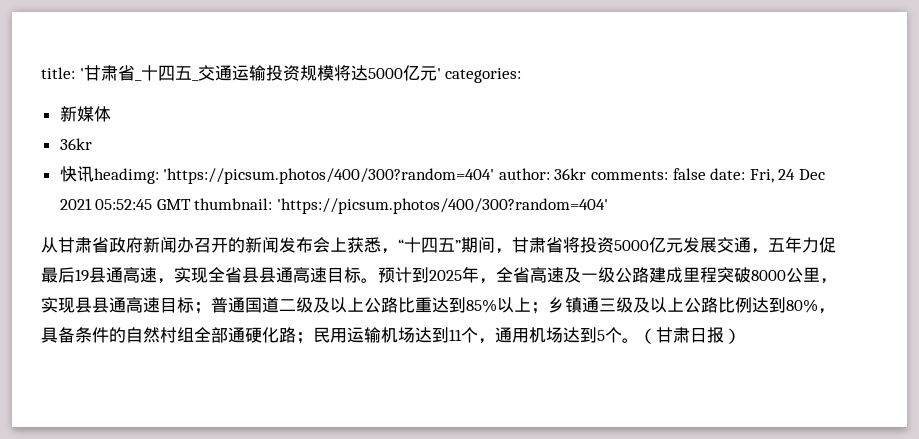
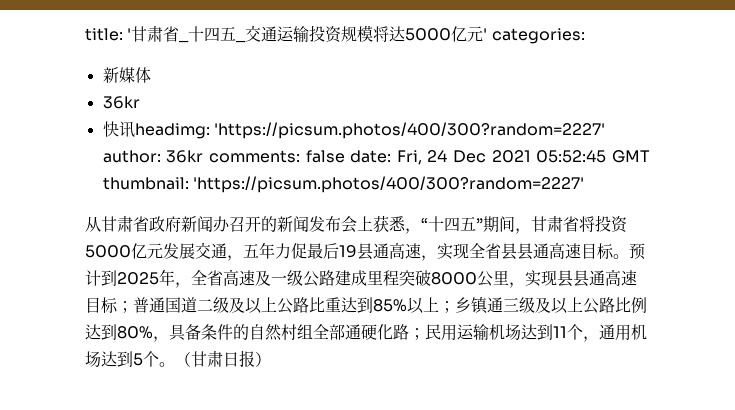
- 快讯headimg: 'https://picsum.photos/400/300?random=404' author: 36kr comments: false date: Fri, 24 Dec 2021 05:52:45 GMT thumbnail: 'https://picsum.photos/400/300?random=404'
+ 快讯headimg: 'https://picsum.photos/400/300?random=2227' author: 36kr comments: false date: Fri, 24 Dec 2021 05:52:45 GMT thumbnail: 'https://picsum.photos/400/300?random=2227'

